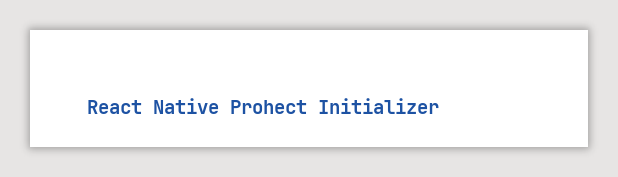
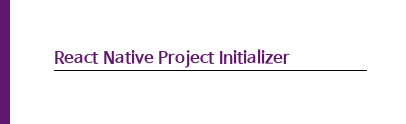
- React Native Prohect Initializer
+ React Native Project Initializer

